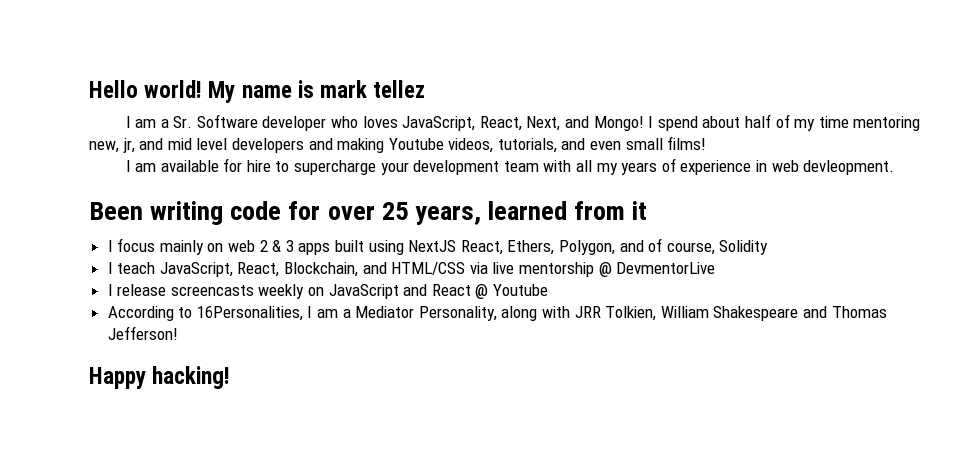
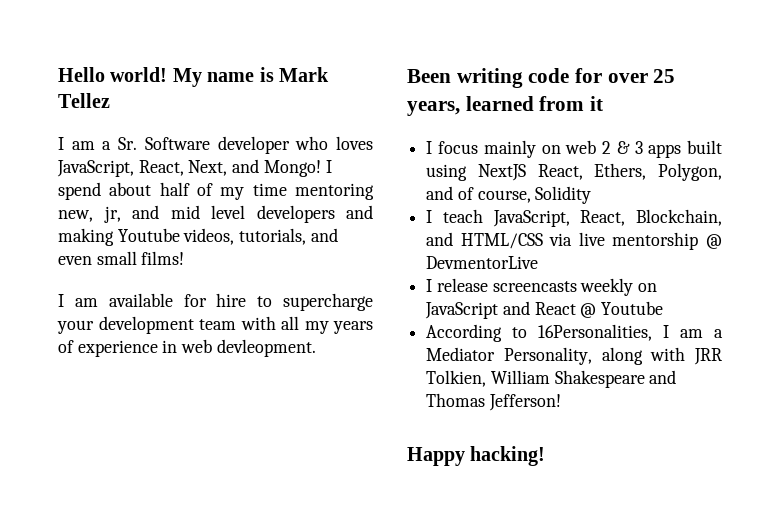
- My name is mark tellez
+ My name is Mark Tellez

